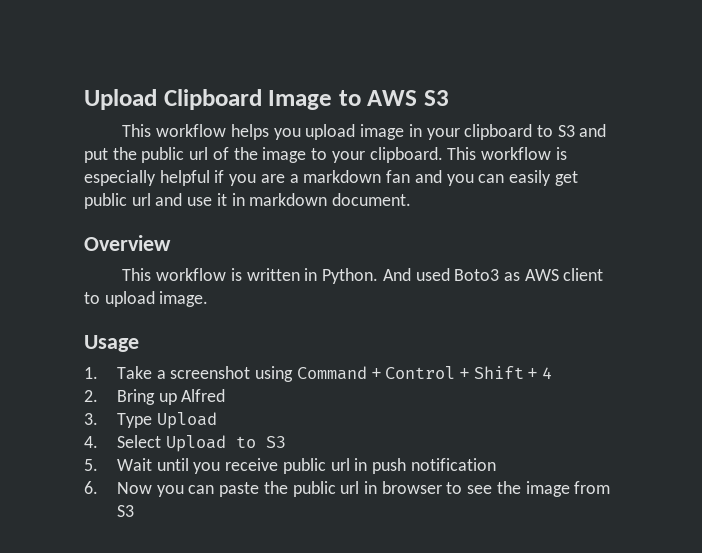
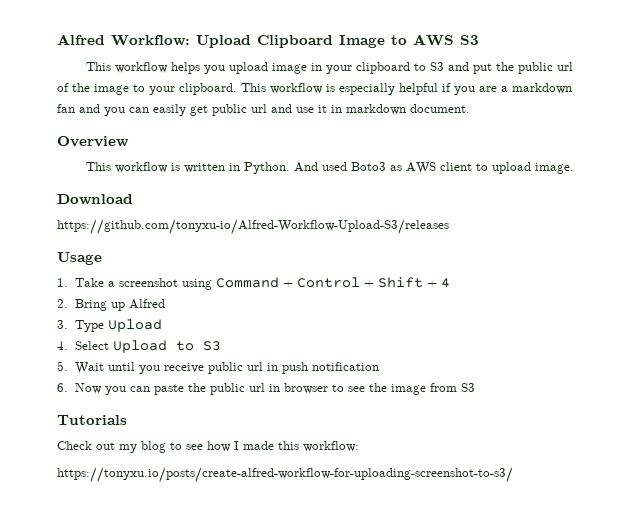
- Upload Clipboard Image to AWS S3
+ Alfred Workflow: Upload Clipboard Image to AWS S3
+ Download
+ https://github.com/tonyxu-io/Alfred-Workflow-Upload-S3/releases
+ Tutorials
+ Check out my blog to see how I made this workflow:
+ https://tonyxu.io/posts/create-alfred-workflow-for-uploading-screenshot-to-s3/

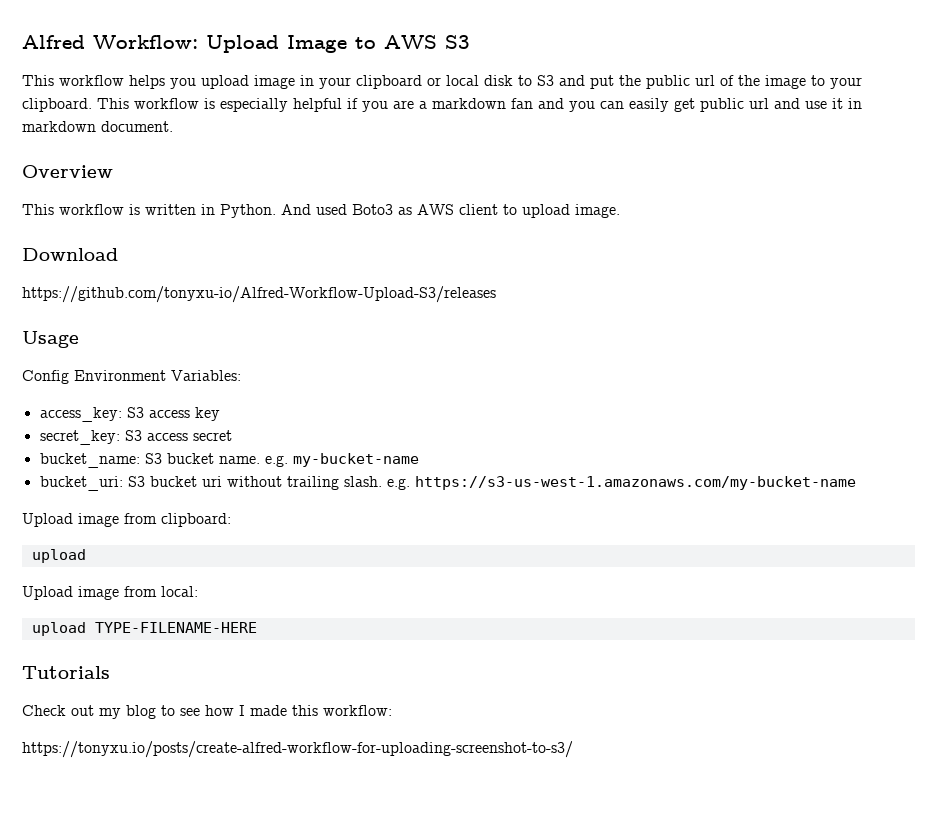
- Alfred Workflow: Upload Clipboard Image to AWS S3
+ Alfred Workflow: Upload Image to AWS S3
- This workflow helps you upload image in your clipboard to S3 and put the public url of the image to your clipboard.
+ This workflow helps you upload image in your clipboard or local disk to S3 and put the public url of the image to your clipboard.
- 1. Take a screenshot using Command + Control + Shift + 4
- 2. Bring up Alfred
- 3. Type Upload
- 4. Select Upload to S3
- 5. Wait until you receive public url in push notification
- 6. Now you can paste the public url in browser to see the image from S3
+ Config Environment Variables:
+ access_key: S3 access key
+ secret_key: S3 access secret
+ bucket_name: S3 bucket name. e.g. my-bucket-name
+ bucket_uri: S3 bucket uri without trailing slash. e.g. https://s3-us-west-1.amazonaws.com/my-bucket-name
+ Upload image from clipboard:
+ upload
+ Upload image from local:
+ upload TYPE-FILENAME-HERE

